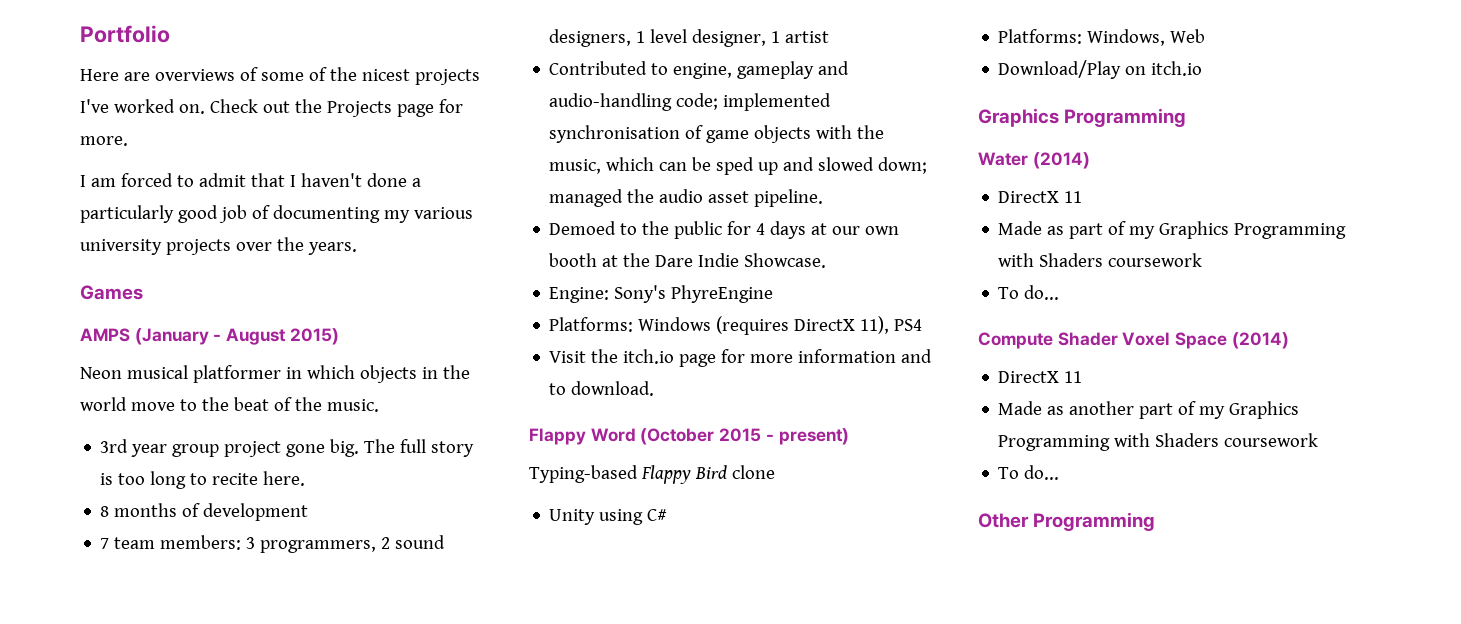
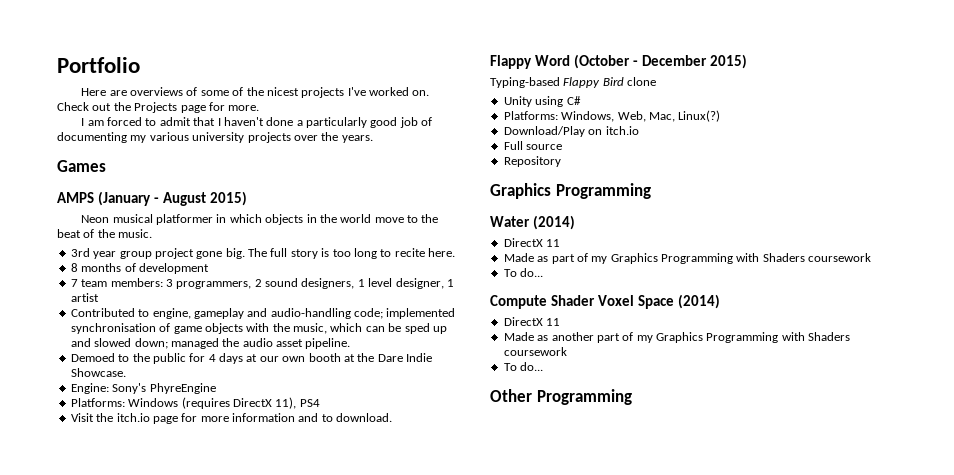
- Flappy Word (October 2015 - present)
+ Flappy Word (October - December 2015)
- Platforms: Windows, Web
+ Platforms: Windows, Web, Mac, Linux(?)
+ Full source
+ Repository

